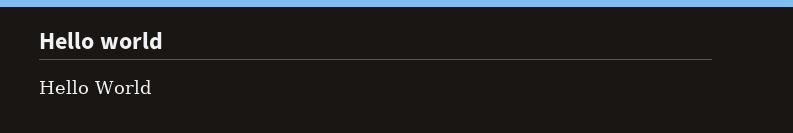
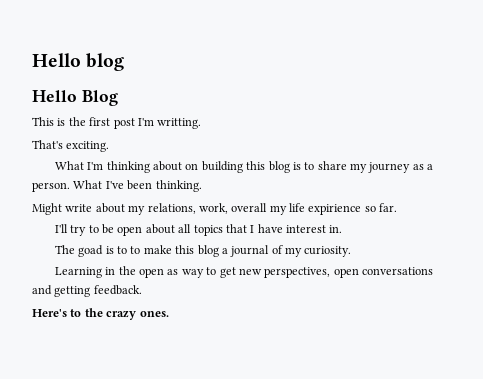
- Hello world
- Hello World
+ Hello blog
+ Hello Blog
+ This is the first post I'm writting.
+ That's exciting.
+ What I'm thinking about on building this blog is to share my journey as a person. What I've been thinking.
+ Might write about my relations, work, overall my life expirience so far.
+ I'll try to be open about all topics that I have interest in.
+ The goad is to to make this blog a journal of my curiosity.
+ Learning in the open as way to get new perspectives, open conversations and getting feedback.
+ Here's to the crazy ones.

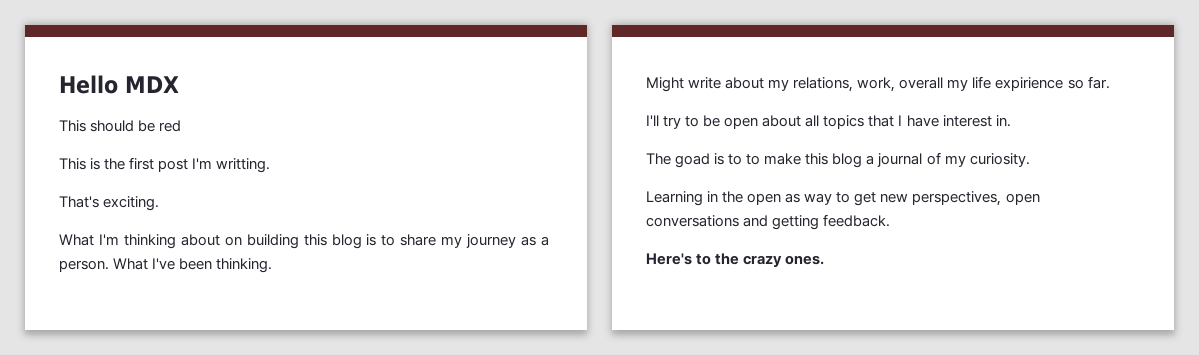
- Hello blog
- Hello Blog
+ Hello MDX
+ This should be red

